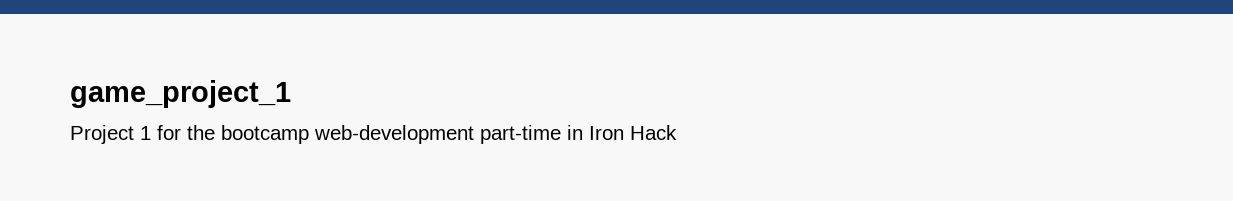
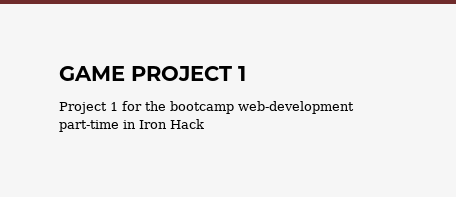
- game_project_1
+ GAME PROJECT 1

